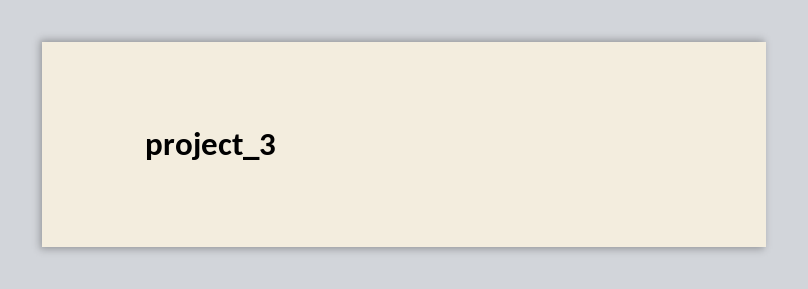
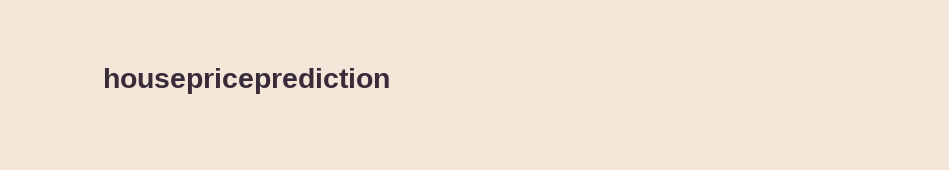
- project_3
+ housepriceprediction

